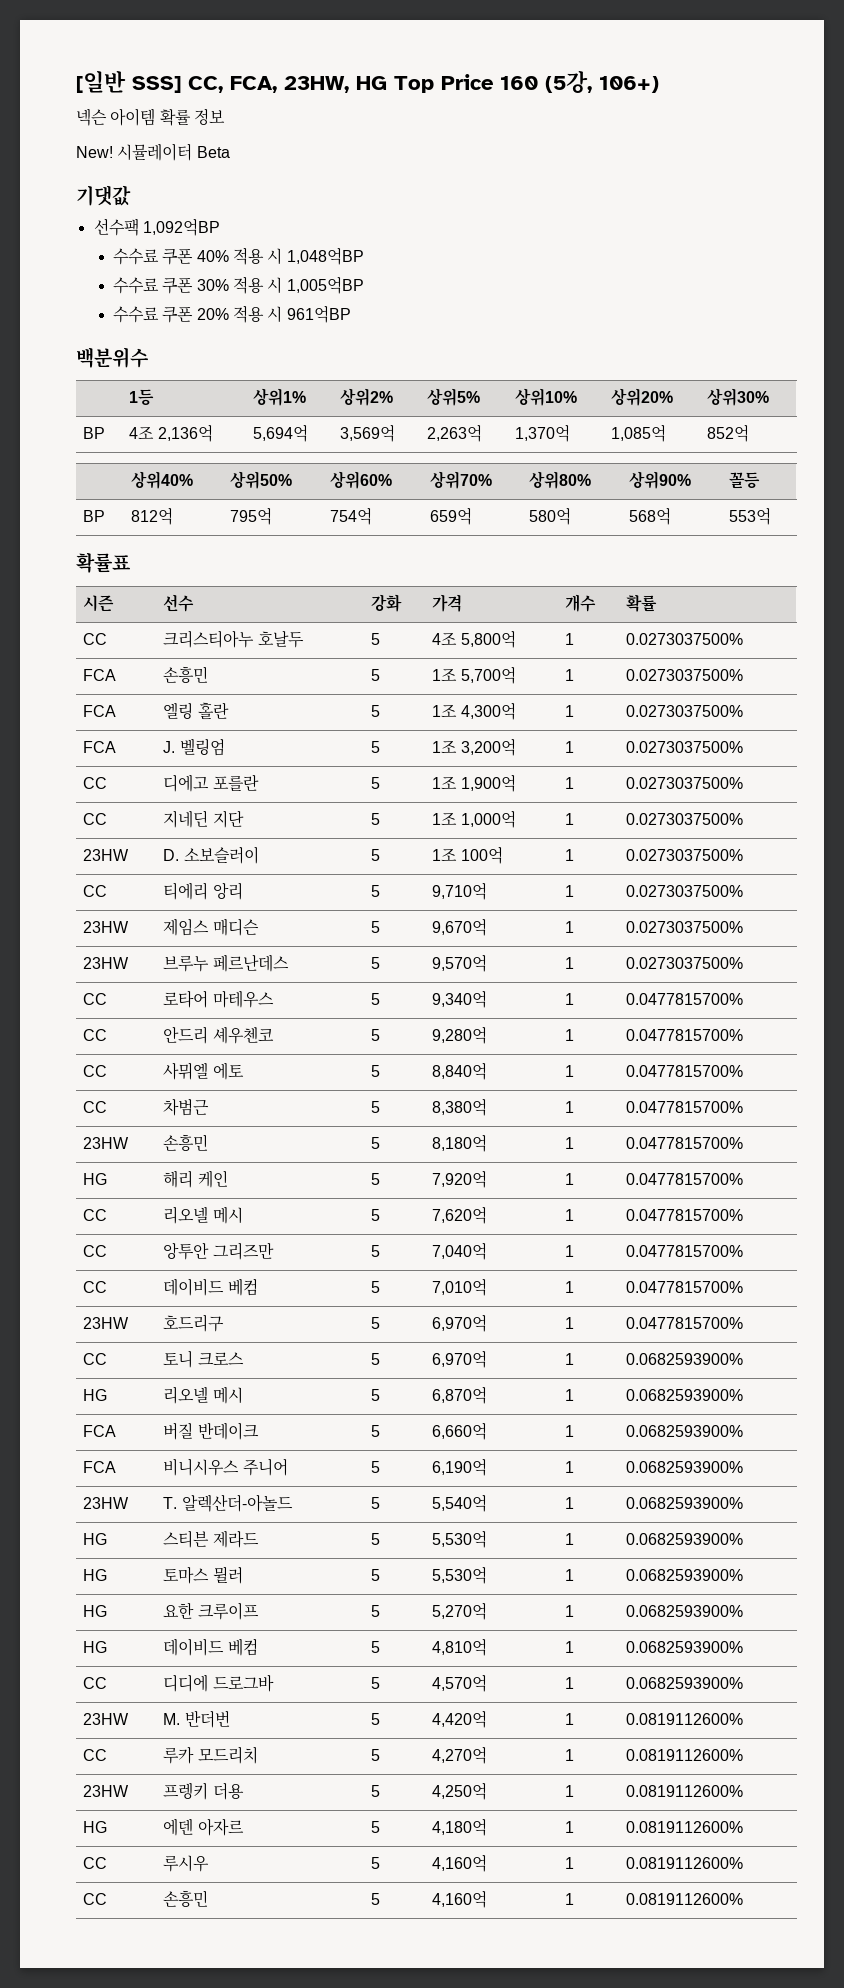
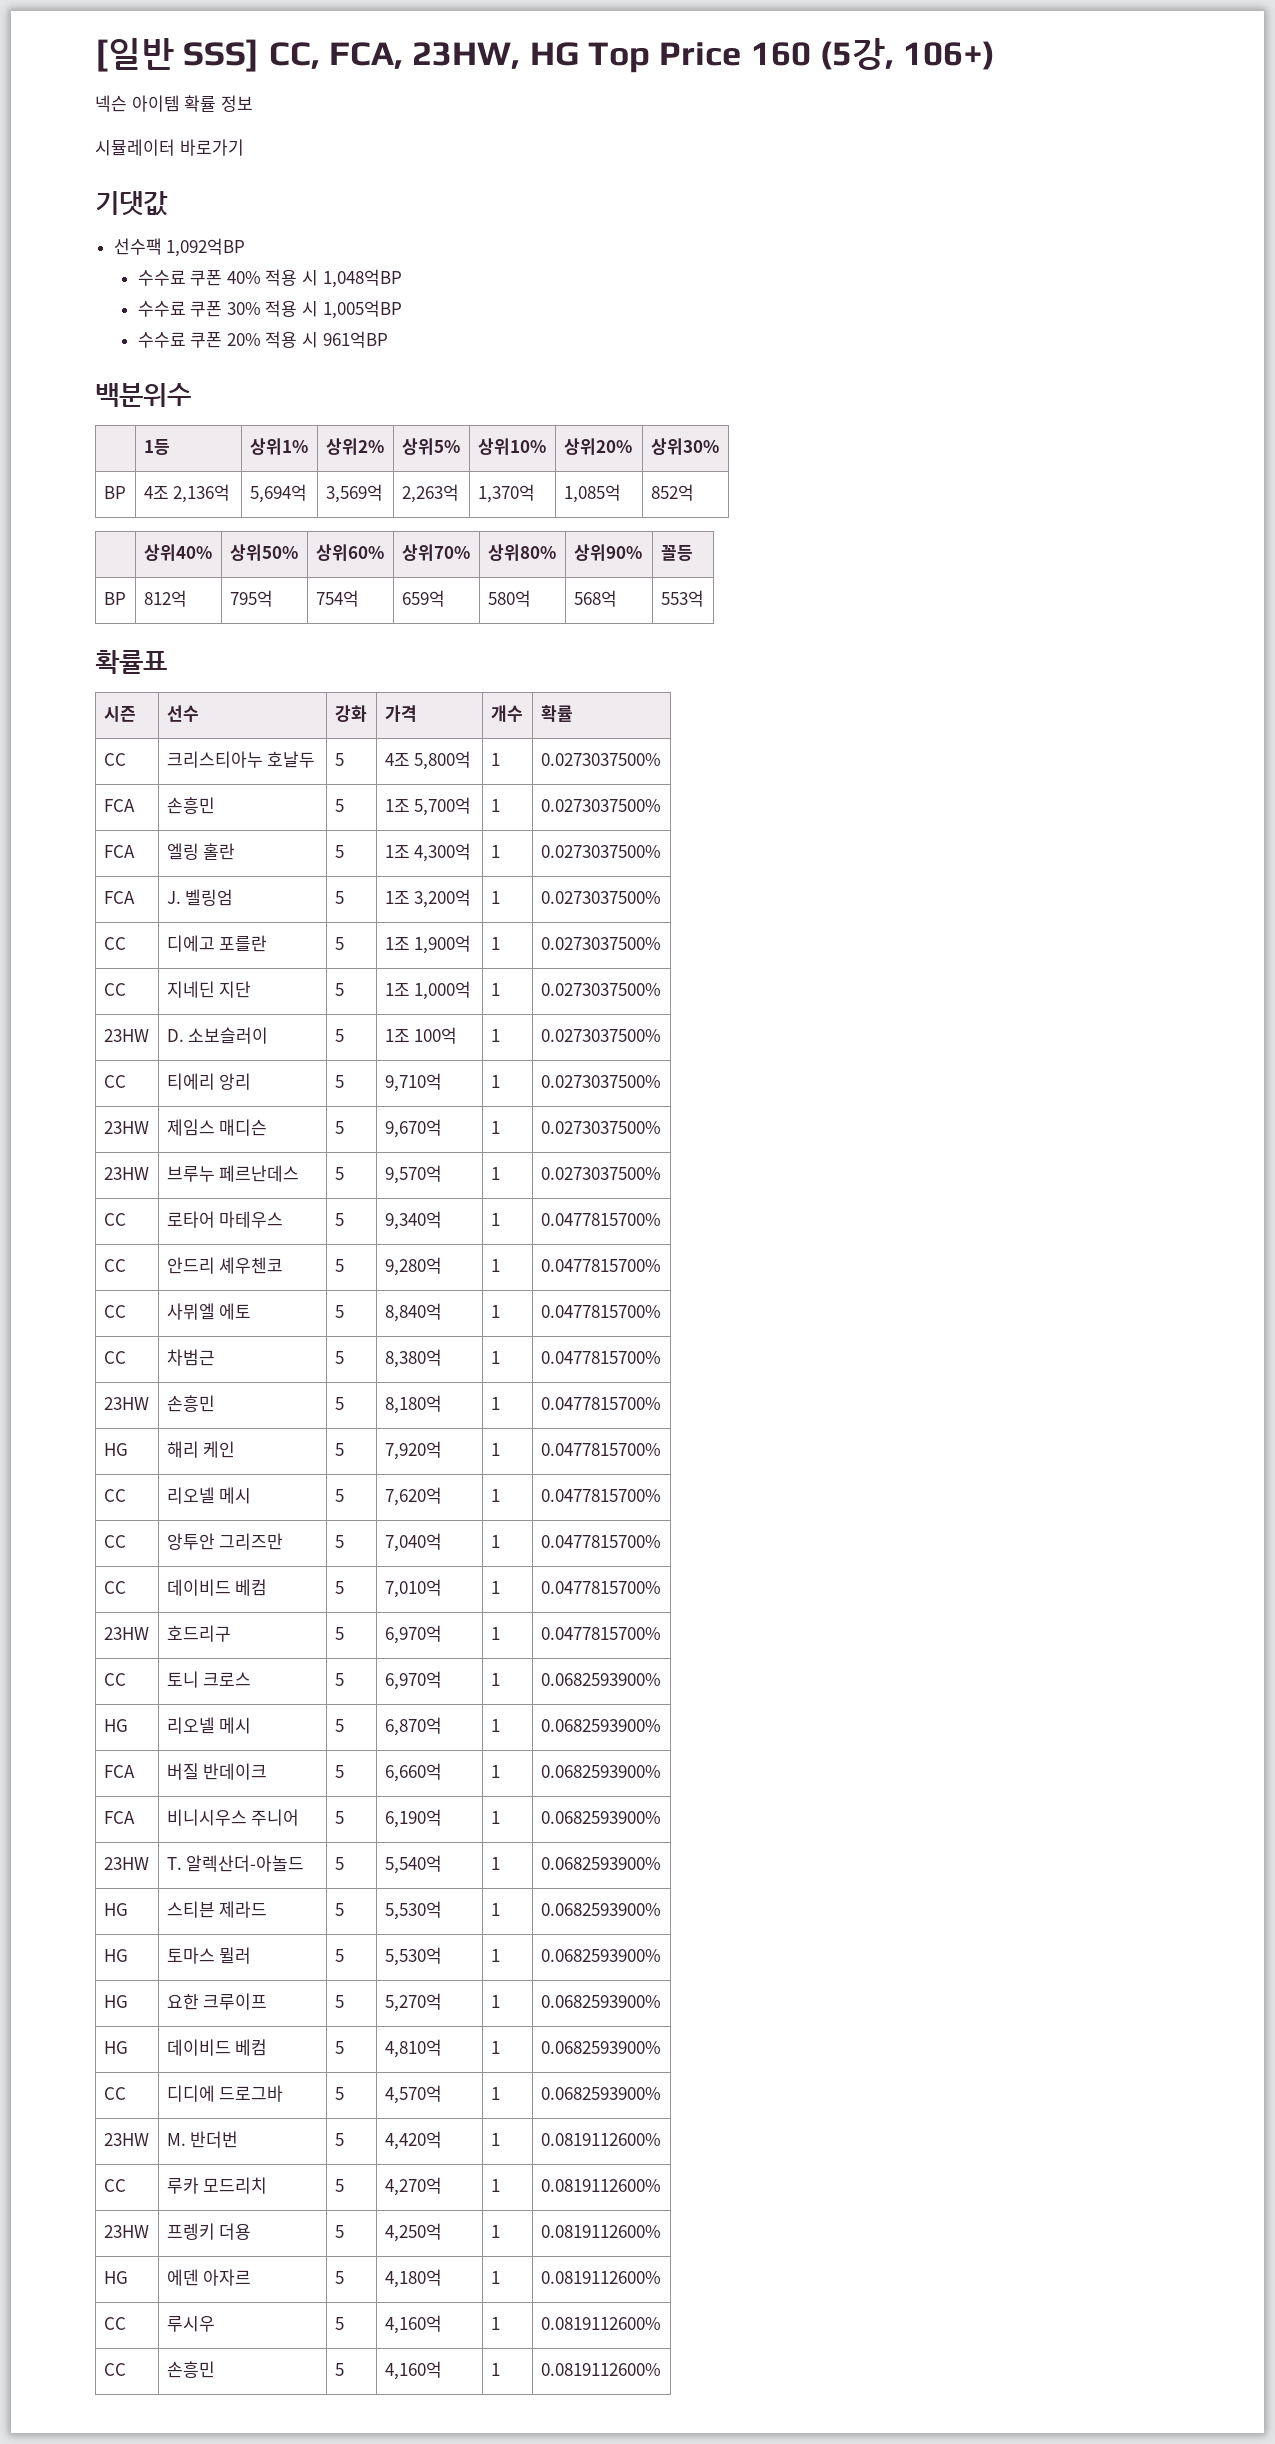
- New! 시뮬레이터 Beta
+ 시뮬레이터 바로가기

